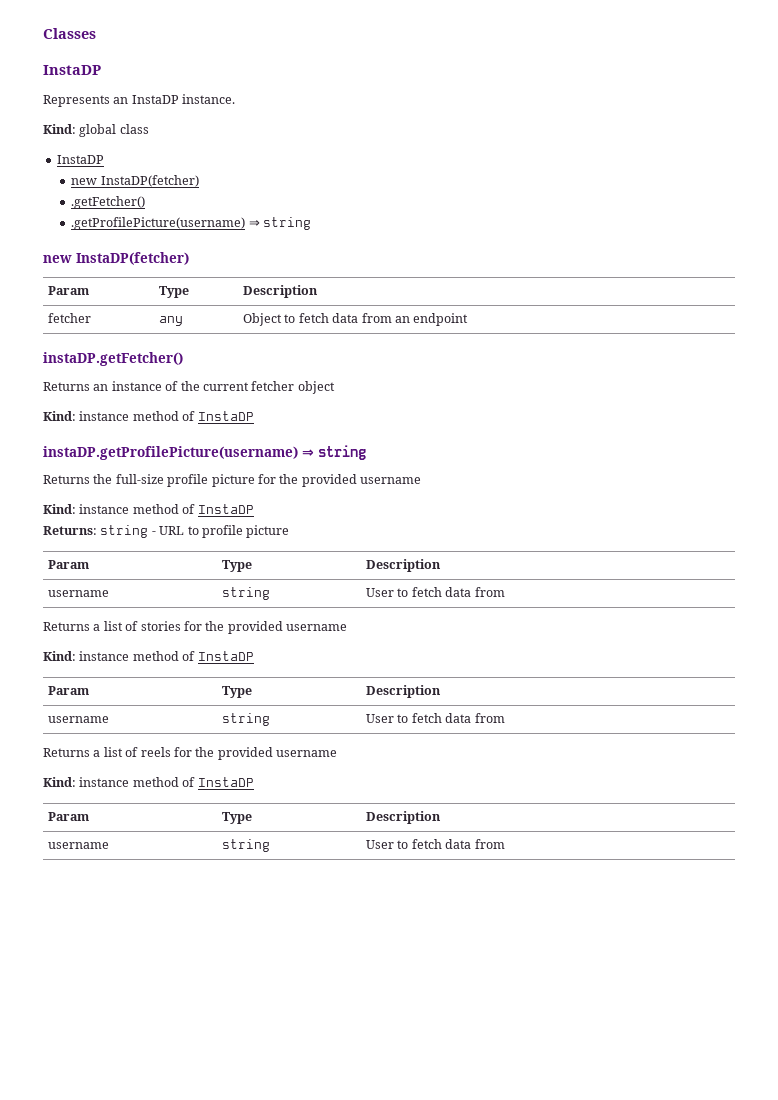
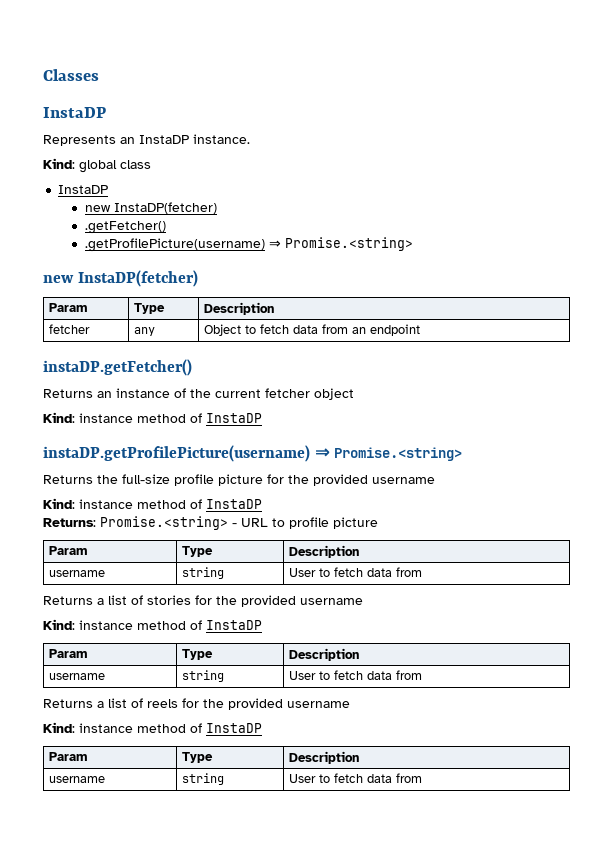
- .getProfilePicture(username) ⇒ string
+ .getProfilePicture(username) ⇒ Promise.<string>
- instaDP.getProfilePicture(username) ⇒ string
+ instaDP.getProfilePicture(username) ⇒ Promise.<string>
- Returns: string - URL to profile picture
+ Returns: Promise.<string> - URL to profile picture

